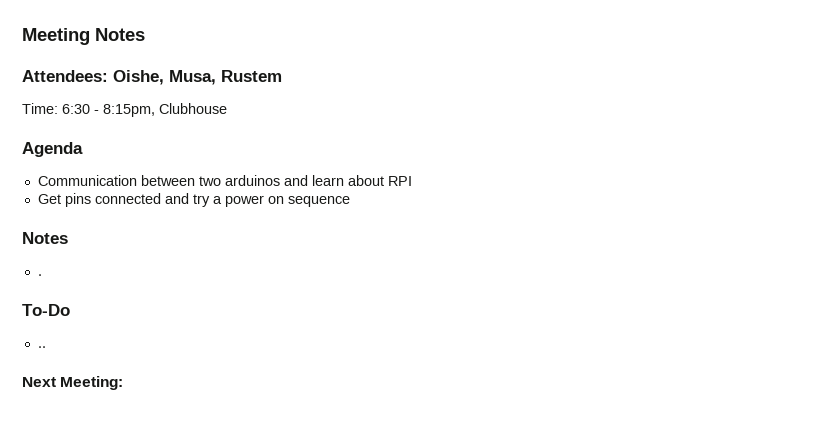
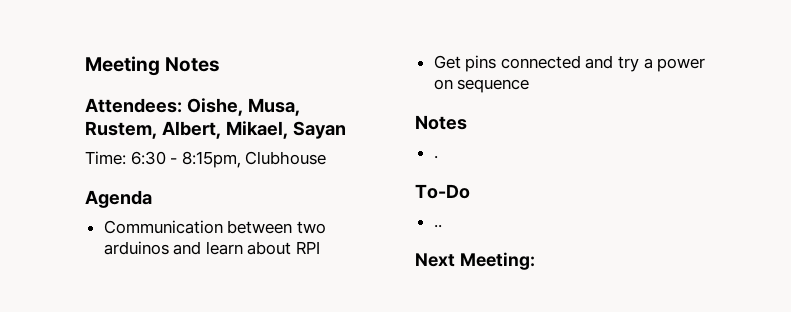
- Attendees: Oishe, Musa, Rustem
+ Attendees: Oishe, Musa, Rustem, Albert, Mikael, Sayan

